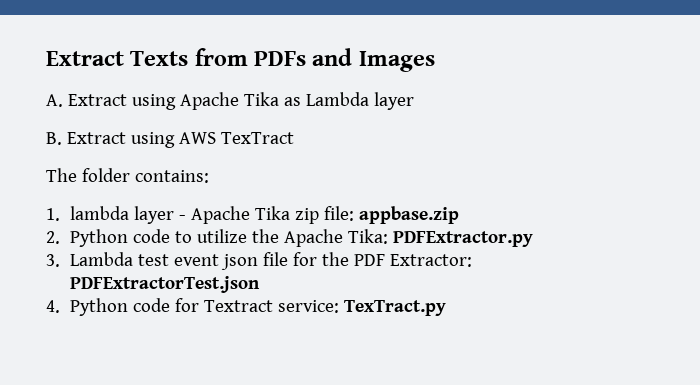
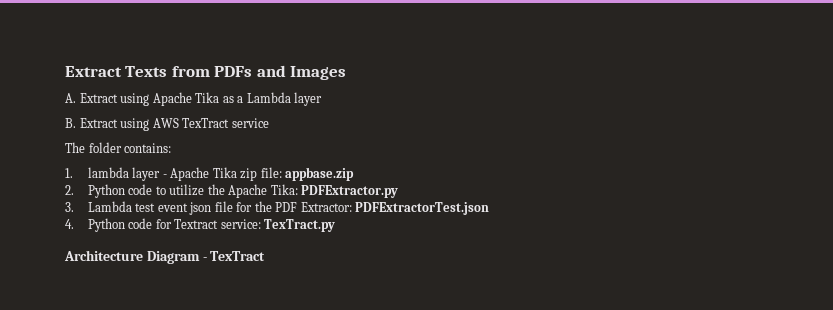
- A. Extract using Apache Tika as Lambda layer
+ A. Extract using Apache Tika as a Lambda layer
- B. Extract using AWS TexTract
+ B. Extract using AWS TexTract service
+ Architecture Diagram - TexTract

